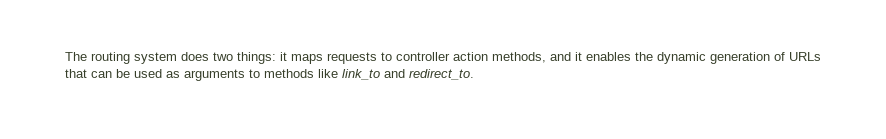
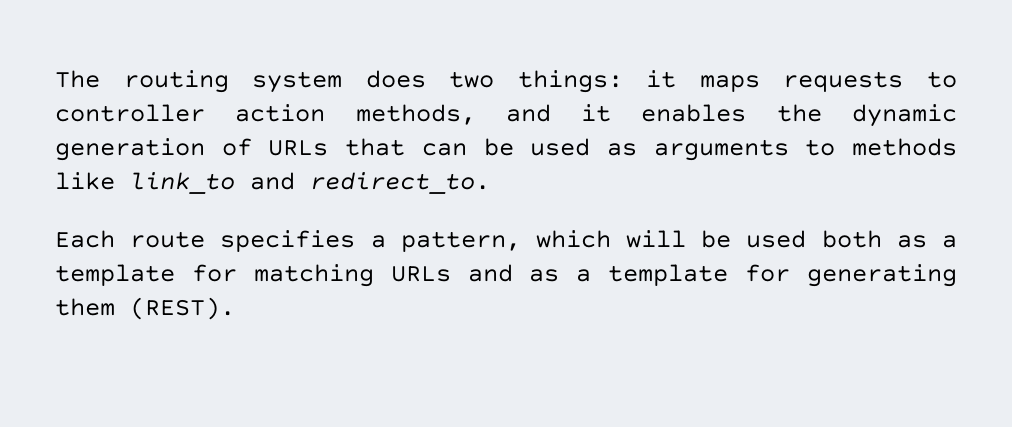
+ Each route specifies a pattern, which will be used both as a template for matching URLs and as a template for generating them (REST).

